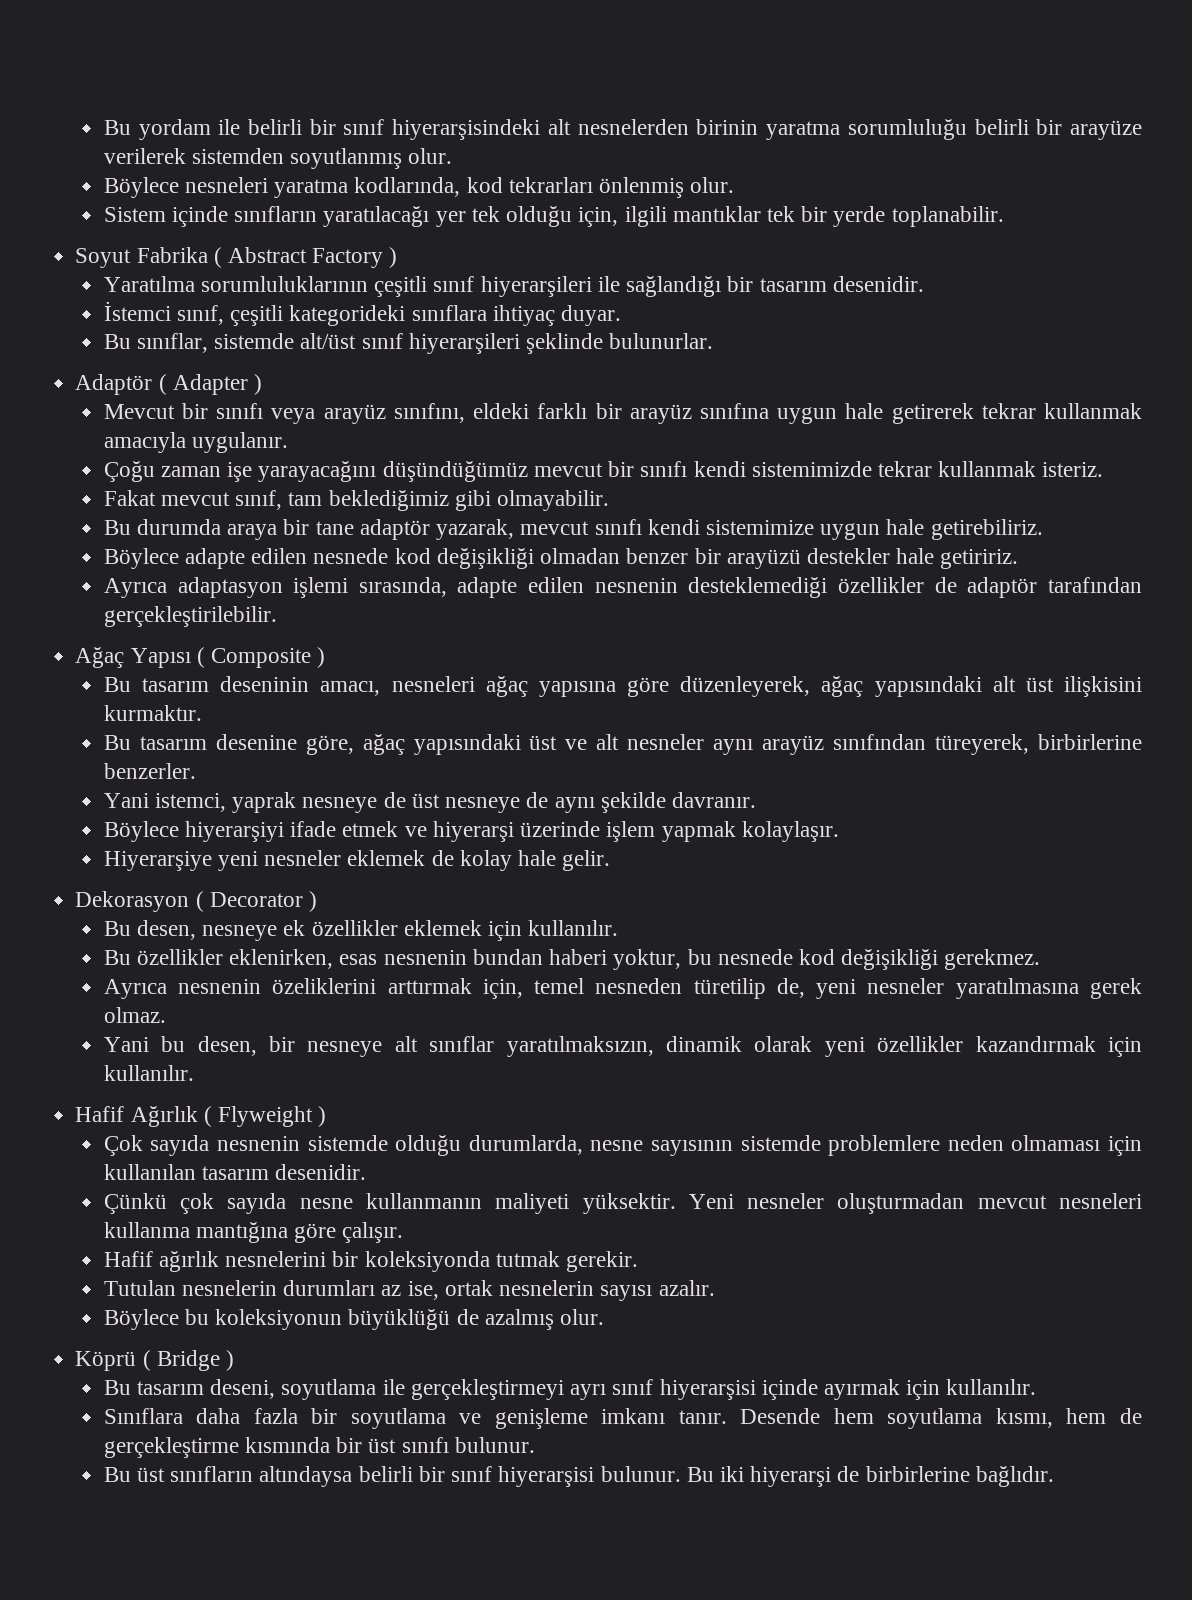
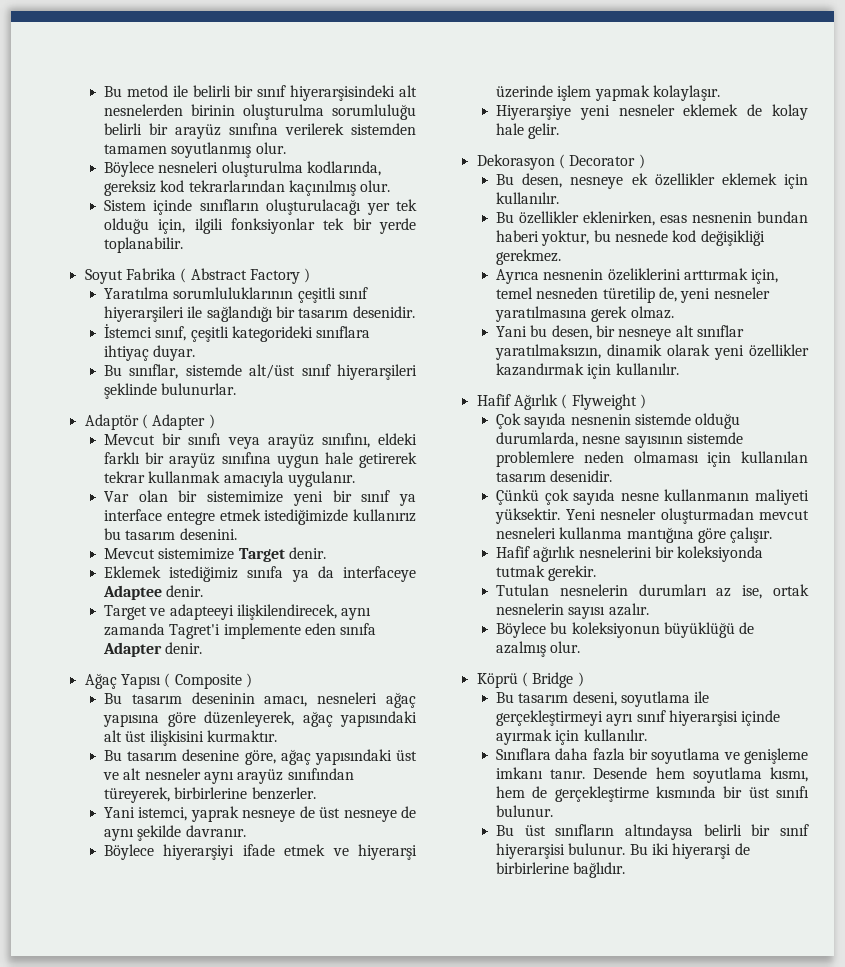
- Bu yordam ile belirli bir sınıf hiyerarşisindeki alt nesnelerden birinin yaratma sorumluluğu belirli bir arayüze verilerek sistemden soyutlanmış olur.
+ Bu metod ile belirli bir sınıf hiyerarşisindeki alt nesnelerden birinin oluşturulma sorumluluğu belirli bir arayüz sınıfına verilerek sistemden tamamen soyutlanmış olur.
- Böylece nesneleri yaratma kodlarında, kod tekrarları önlenmiş olur.
+ Böylece nesneleri oluşturulma kodlarında, gereksiz kod tekrarlarından kaçınılmış olur.
- Sistem içinde sınıfların yaratılacağı yer tek olduğu için, ilgili mantıklar tek bir yerde toplanabilir.
+ Sistem içinde sınıfların oluşturulacağı yer tek olduğu için, ilgili fonksiyonlar tek bir yerde toplanabilir.
- Çoğu zaman işe yarayacağını düşündüğümüz mevcut bir sınıfı kendi sistemimizde tekrar kullanmak isteriz.
- Fakat mevcut sınıf, tam beklediğimiz gibi olmayabilir.
- Bu durumda araya bir tane adaptör yazarak, mevcut sınıfı kendi sistemimize uygun hale getirebiliriz.
- Böylece adapte edilen nesnede kod değişikliği olmadan benzer bir arayüzü destekler hale getiririz.
- Ayrıca adaptasyon işlemi sırasında, adapte edilen nesnenin desteklemediği özellikler de adaptör tarafından gerçekleştirilebilir.
+ Var olan bir sistemimize yeni bir sınıf ya interface entegre etmek istediğimizde kullanırız bu tasarım desenini.
+ Mevcut sistemimize Target denir.
+ Eklemek istediğimiz sınıfa ya da interfaceye Adaptee denir.
+ Target ve adapteeyi ilişkilendirecek, aynı zamanda Tagret'i implemente eden sınıfa Adapter denir.

